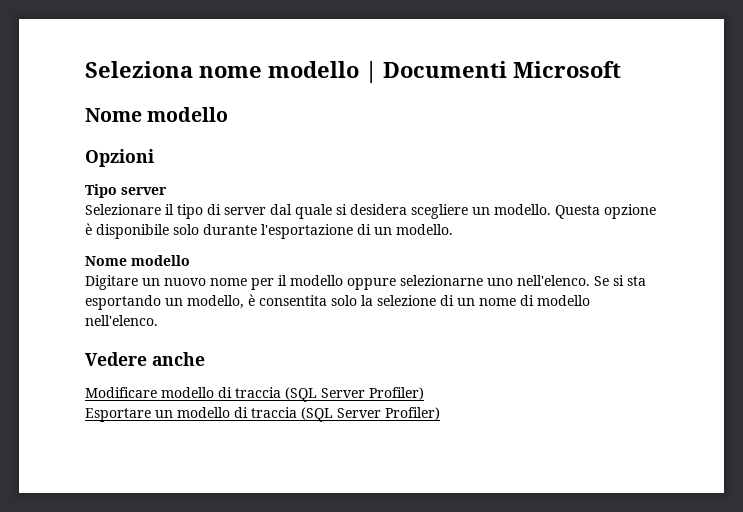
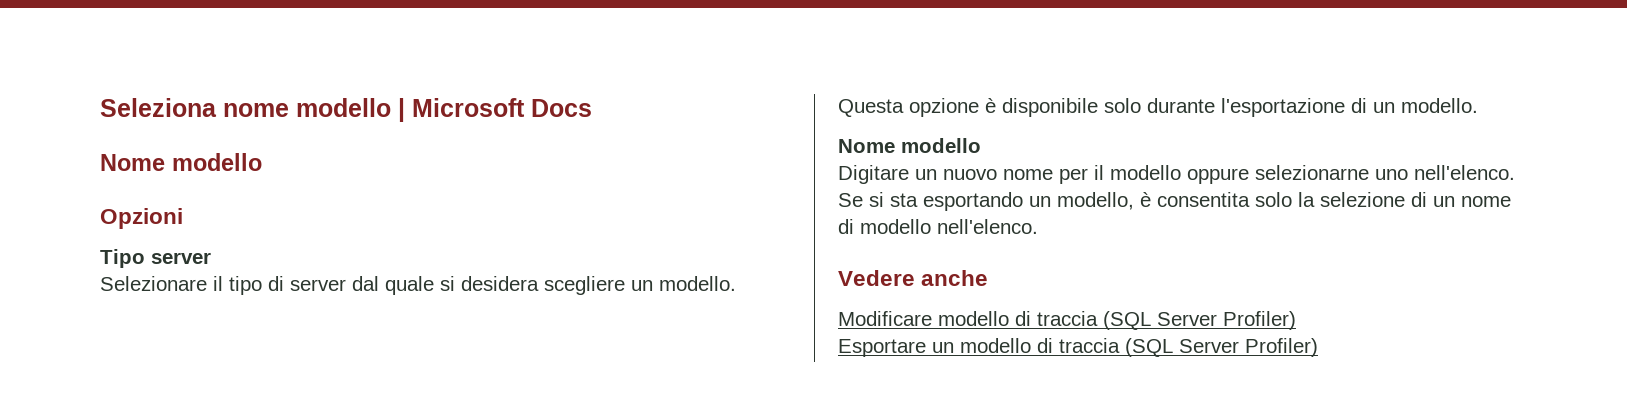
- Seleziona nome modello | Documenti Microsoft
+ Seleziona nome modello | Microsoft Docs

